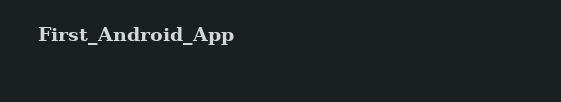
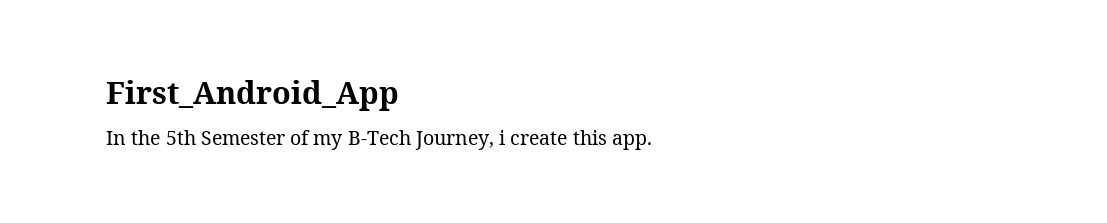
+ In the 5th Semester of my B-Tech Journey, i create this app.

